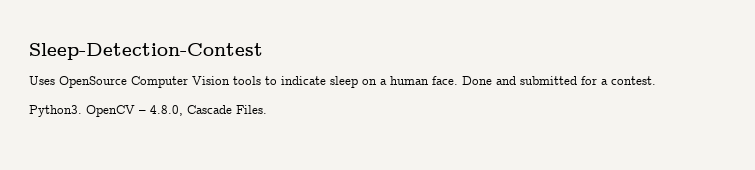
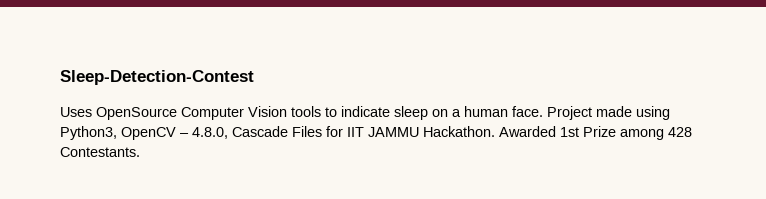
- Done and submitted for a contest.
- Python3. OpenCV – 4.8.0, Cascade Files.
+ Project made using Python3, OpenCV – 4.8.0, Cascade Files for IIT JAMMU Hackathon. Awarded 1st Prize among 428 Contestants.

